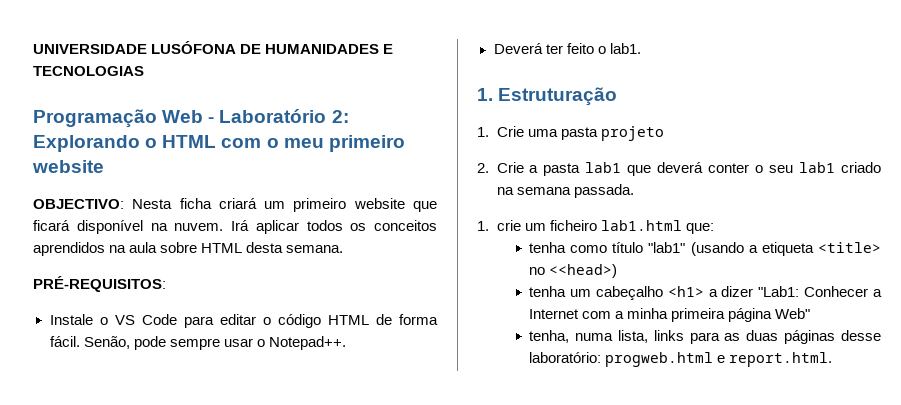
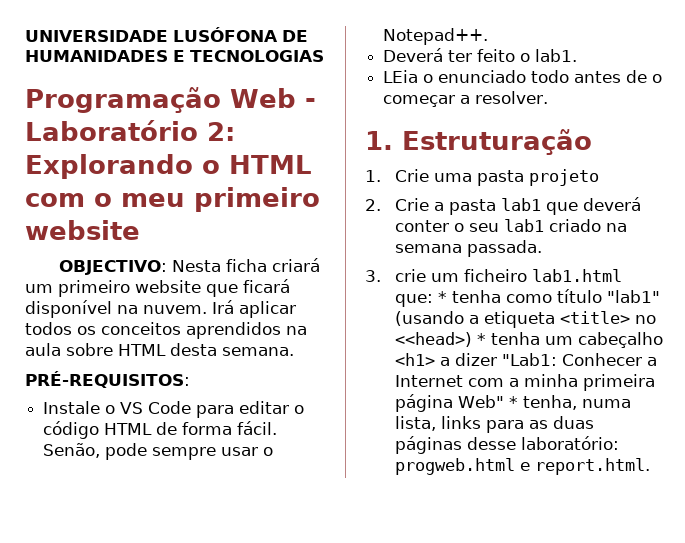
+ LEia o enunciado todo antes de o começar a resolver.
- 1. crie um ficheiro lab1.html que:
- tenha como título "lab1" (usando a etiqueta <title> no <<head>)
- tenha um cabeçalho <h1> a dizer "Lab1: Conhecer a Internet com a minha primeira página Web"
- tenha, numa lista, links para as duas páginas desse laboratório: progweb.html e report.html.
+ 3. crie um ficheiro lab1.html que: * tenha como título "lab1" (usando a etiqueta <title> no <<head>) * tenha um cabeçalho <h1> a dizer "Lab1: Conhecer a Internet com a minha primeira página Web" * tenha, numa lista, links para as duas páginas desse laboratório: progweb.html e report.html.

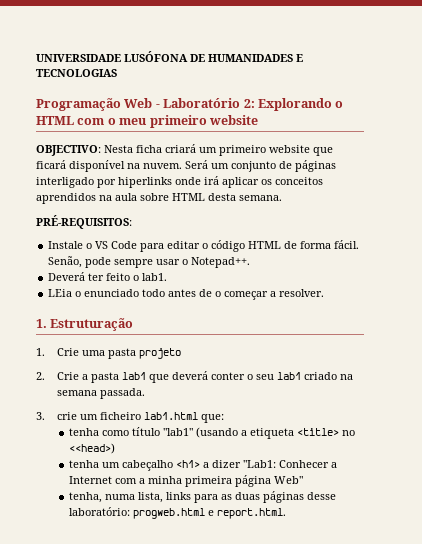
- Irá aplicar todos os conceitos aprendidos na aula sobre HTML desta semana.
+ Será um conjunto de páginas interligado por hiperlinks onde irá aplicar os conceitos aprendidos na aula sobre HTML desta semana.
- 3. crie um ficheiro lab1.html que: * tenha como título "lab1" (usando a etiqueta <title> no <<head>) * tenha um cabeçalho <h1> a dizer "Lab1: Conhecer a Internet com a minha primeira página Web" * tenha, numa lista, links para as duas páginas desse laboratório: progweb.html e report.html.
+ 3. crie um ficheiro lab1.html que:
+ tenha como título "lab1" (usando a etiqueta <title> no <<head>)
+ tenha um cabeçalho <h1> a dizer "Lab1: Conhecer a Internet com a minha primeira página Web"
+ tenha, numa lista, links para as duas páginas desse laboratório: progweb.html e report.html.

